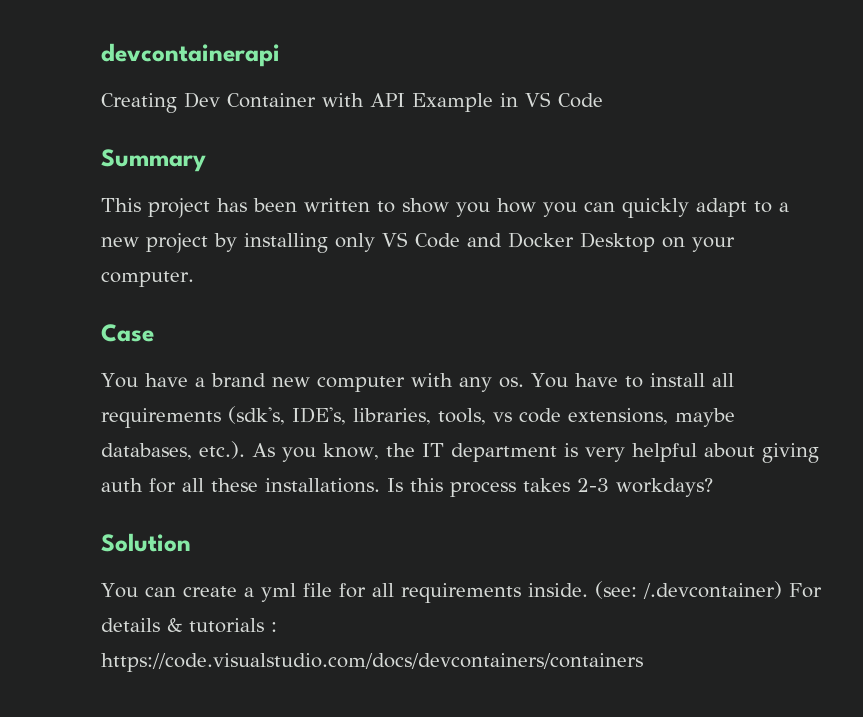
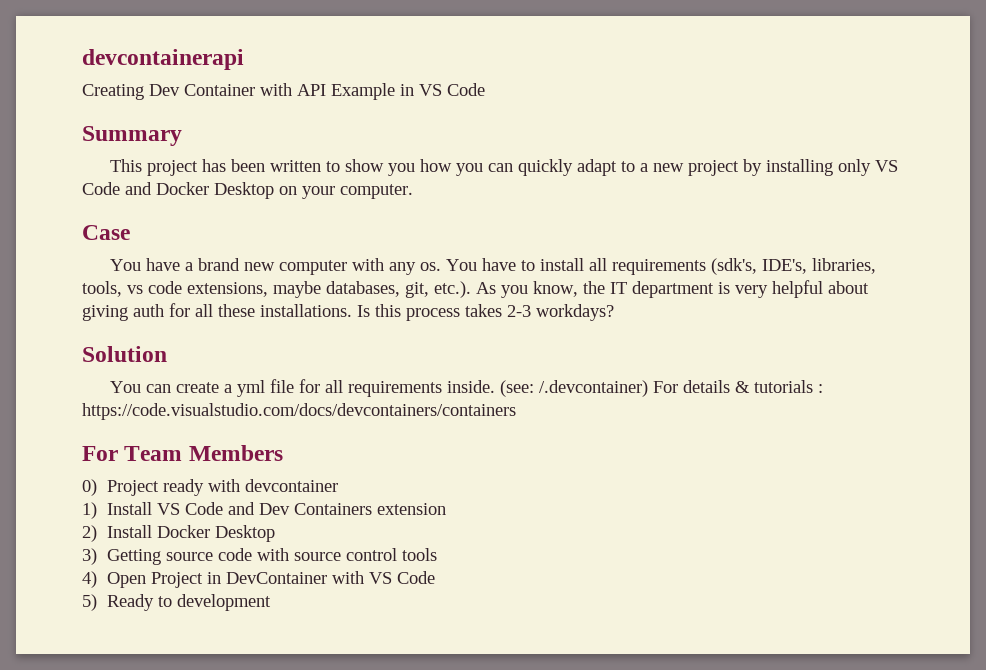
- You have to install all requirements (sdk's, IDE's, libraries, tools, vs code extensions, maybe databases, etc.). As you know, the IT department is very helpful about giving auth for all these installations.
+ You have to install all requirements (sdk's, IDE's, libraries, tools, vs code extensions, maybe databases, git, etc.). As you know, the IT department is very helpful about giving auth for all these installations.
+ For Team Members
+ 0) Project ready with devcontainer
+ 1) Install VS Code and Dev Containers extension
+ 2) Install Docker Desktop
+ 3) Getting source code with source control tools
+ 4) Open Project in DevContainer with VS Code
+ 5) Ready to development

